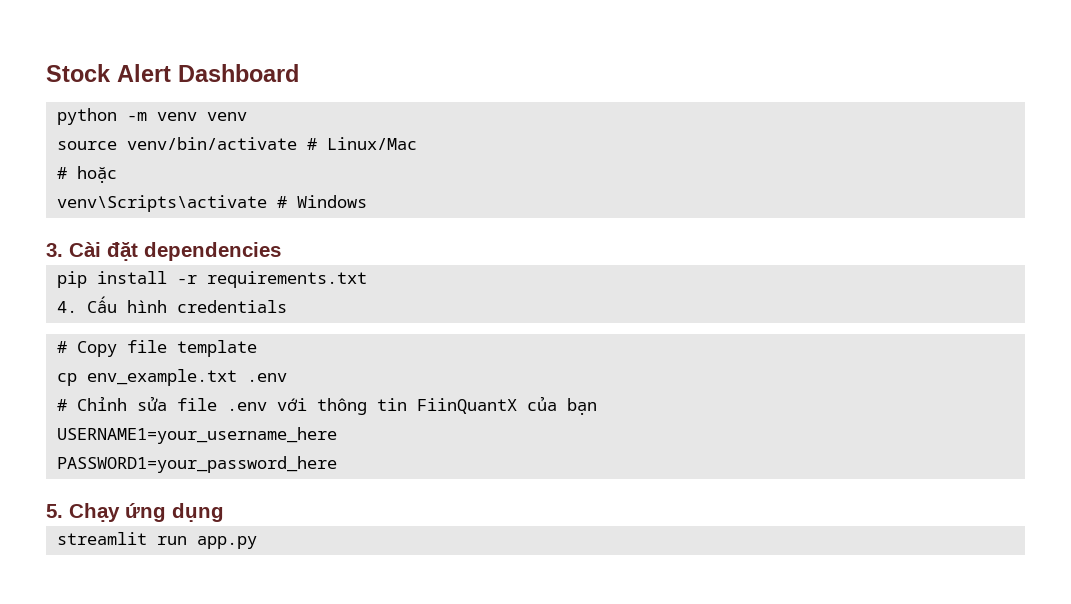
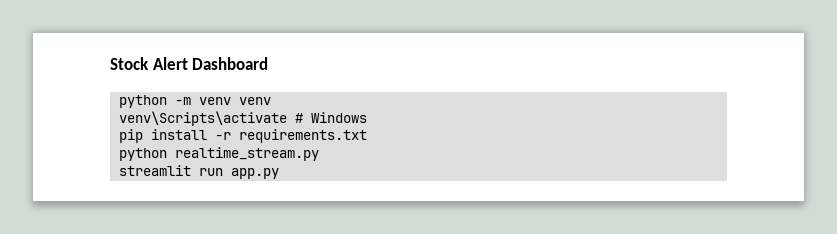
- source venv/bin/activate # Linux/Mac
- # hoặc
- 3. Cài đặt dependencies
- 4. Cấu hình credentials
- # Copy file template
- cp env_example.txt .env
- # Chỉnh sửa file .env với thông tin FiinQuantX của bạn
- USERNAME1=your_username_here
- PASSWORD1=your_password_here
- 5. Chạy ứng dụng
+ python realtime_stream.py

